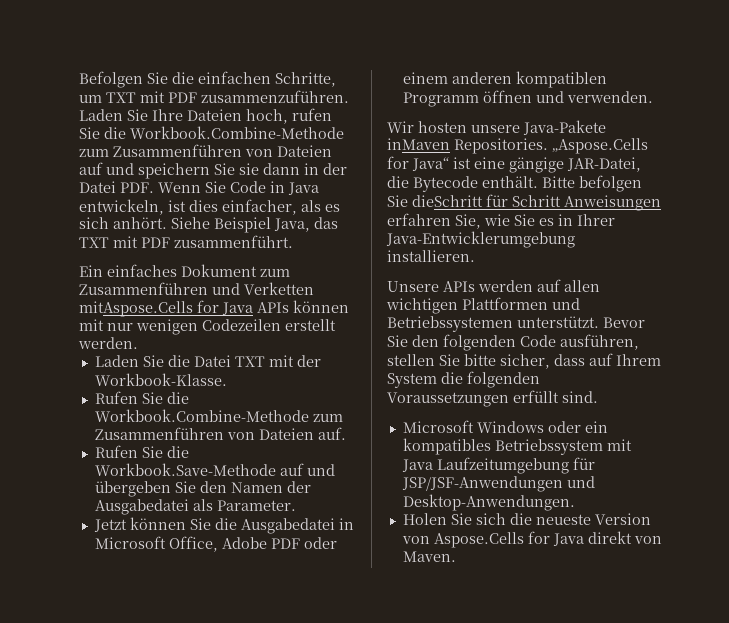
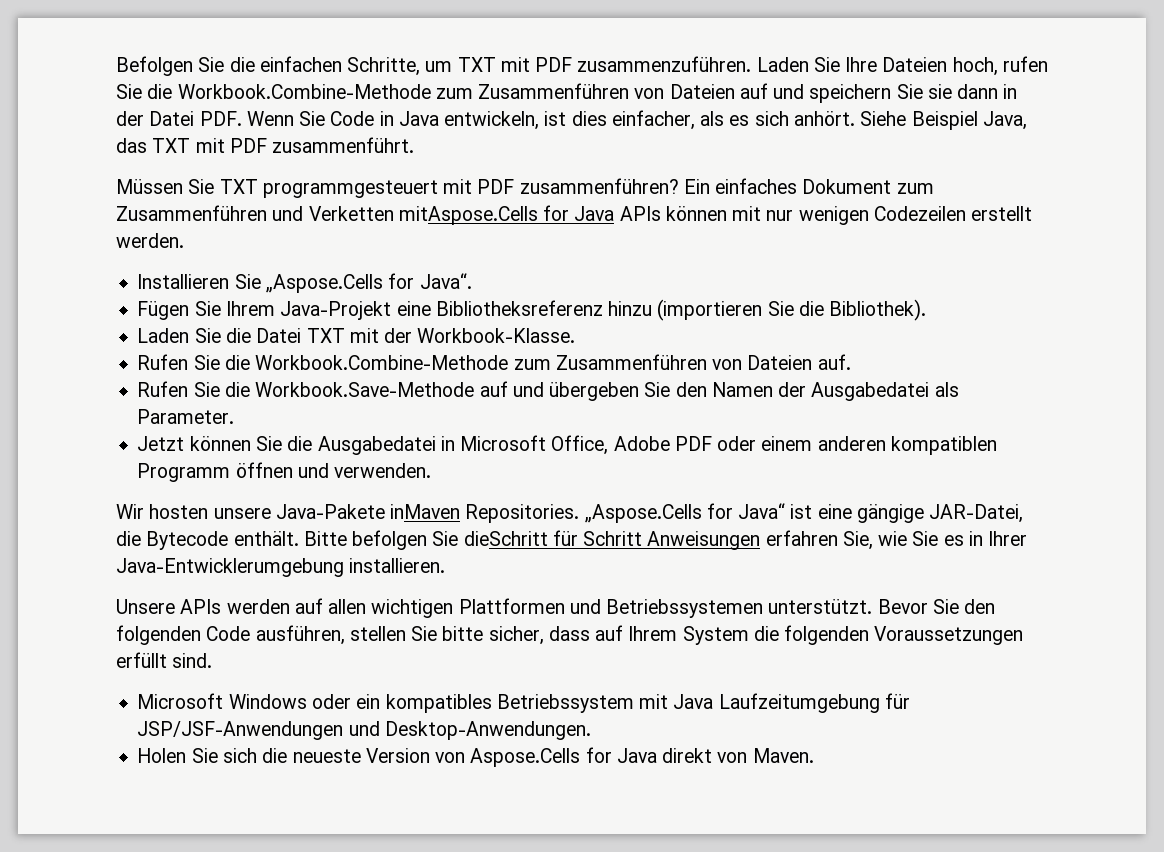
+ Müssen Sie TXT programmgesteuert mit PDF zusammenführen?
+ Installieren Sie „Aspose.Cells for Java“.
+ Fügen Sie Ihrem Java-Projekt eine Bibliotheksreferenz hinzu (importieren Sie die Bibliothek).

